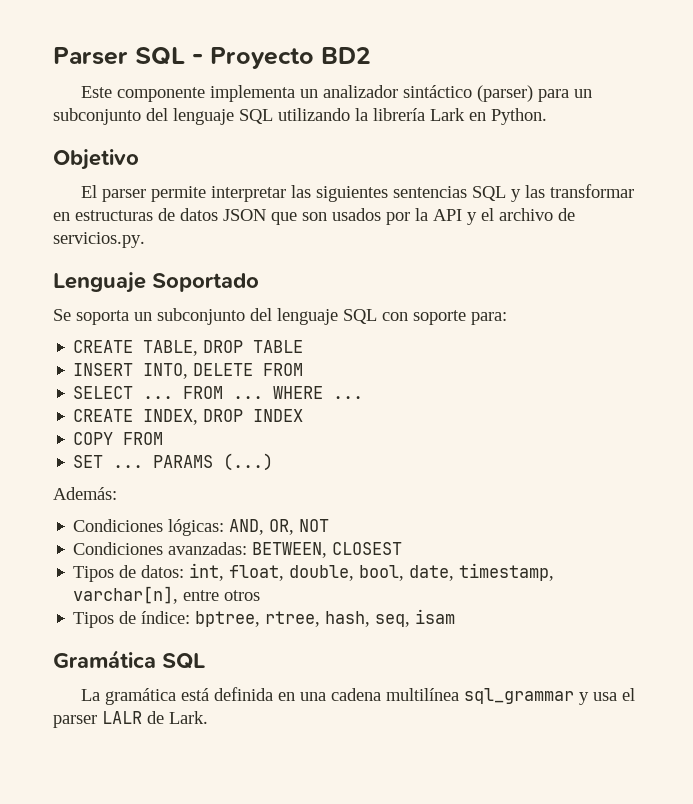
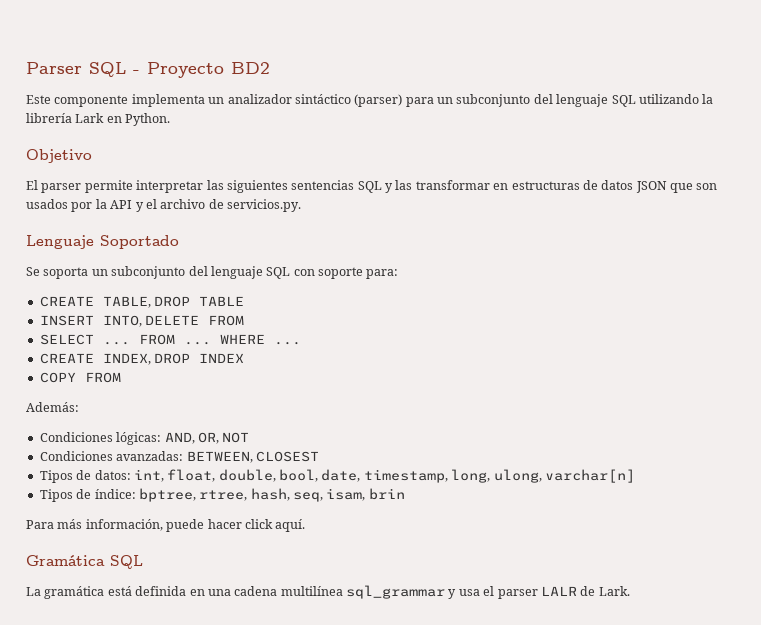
- SET ... PARAMS (...)
- Tipos de datos: int, float, double, bool, date, timestamp, varchar[n], entre otros
+ Tipos de datos: int, float, double, bool, date, timestamp, long, ulong, varchar[n]
- Tipos de índice: bptree, rtree, hash, seq, isam
+ Tipos de índice: bptree, rtree, hash, seq, isam, brin
+ Para más información, puede hacer click aquí.

